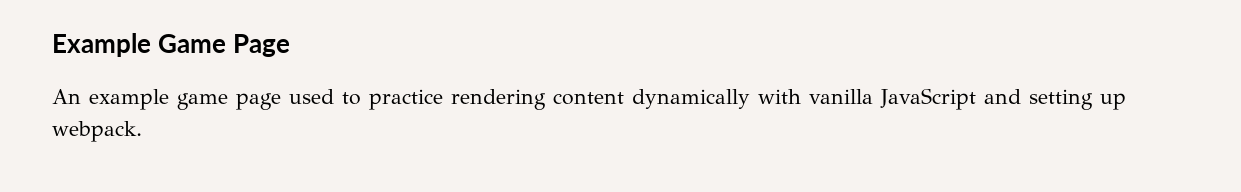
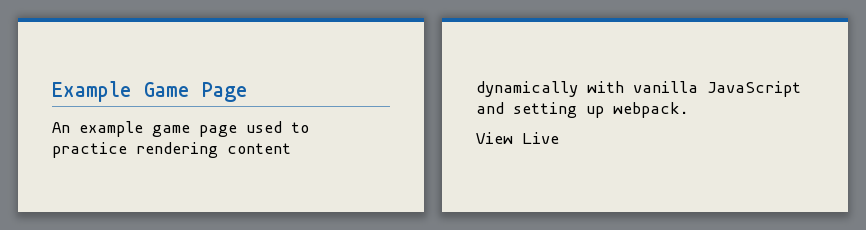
+ View Live

